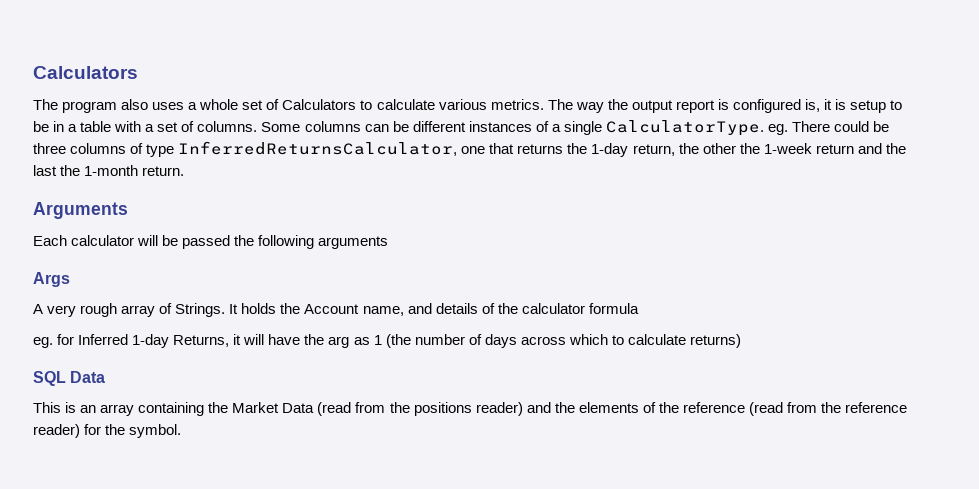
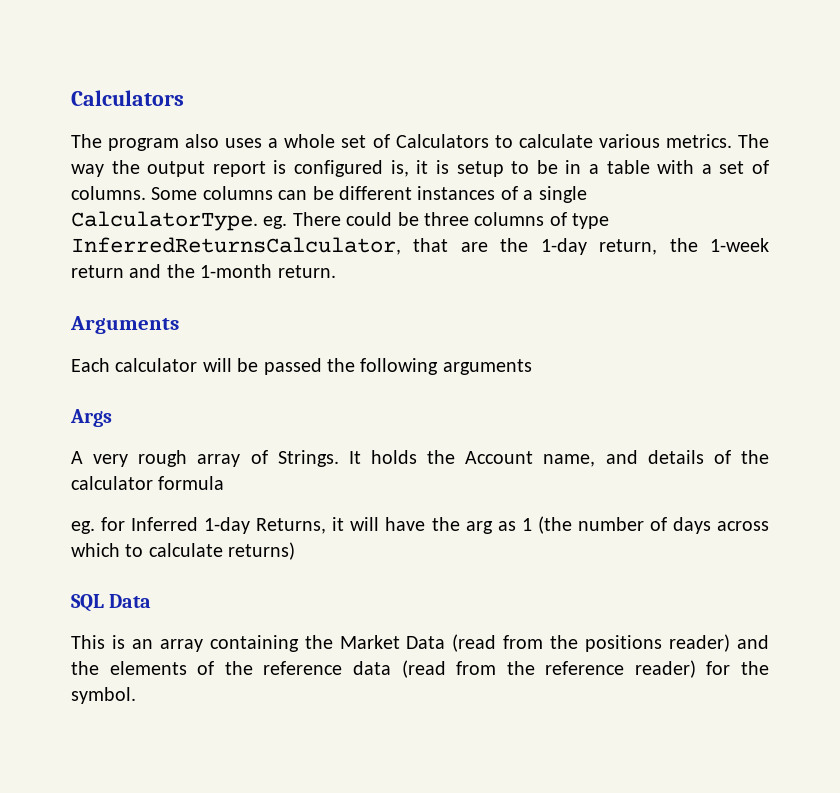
- Some columns can be different instances of a single CalculatorType. eg. There could be three columns of type InferredReturnsCalculator, one that returns the 1-day return, the other the 1-week return and the last the 1-month return.
+ Some columns can be different instances of a single CalculatorType. eg. There could be three columns of type InferredReturnsCalculator, that are the 1-day return, the 1-week return and the 1-month return.
- This is an array containing the Market Data (read from the positions reader) and the elements of the reference (read from the reference reader) for the symbol.
+ This is an array containing the Market Data (read from the positions reader) and the elements of the reference data (read from the reference reader) for the symbol.

